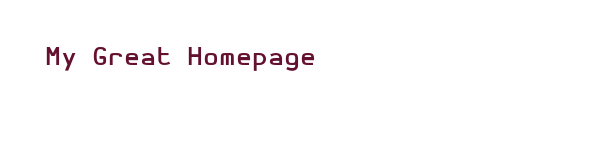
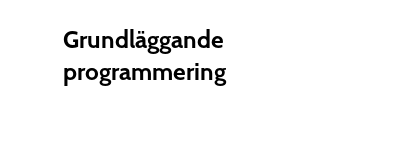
- My Great Homepage
+ Grundläggande programmering

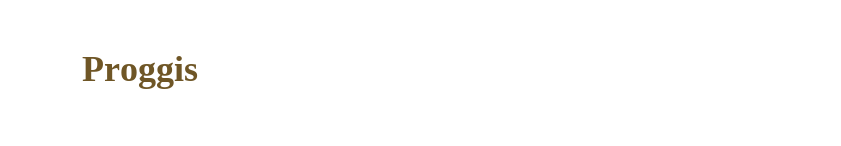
- Grundläggande programmering
+ Proggis

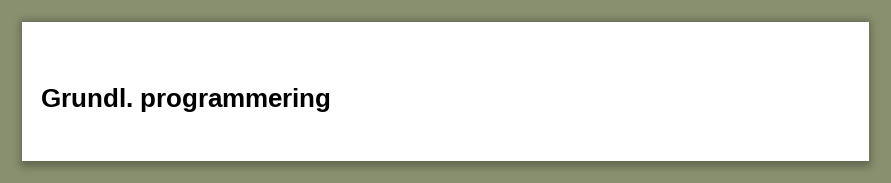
- Proggis
+ Grundl. programmering

